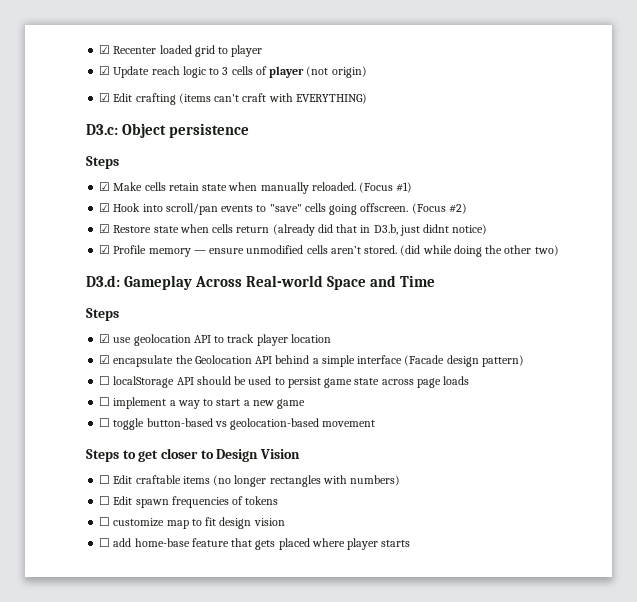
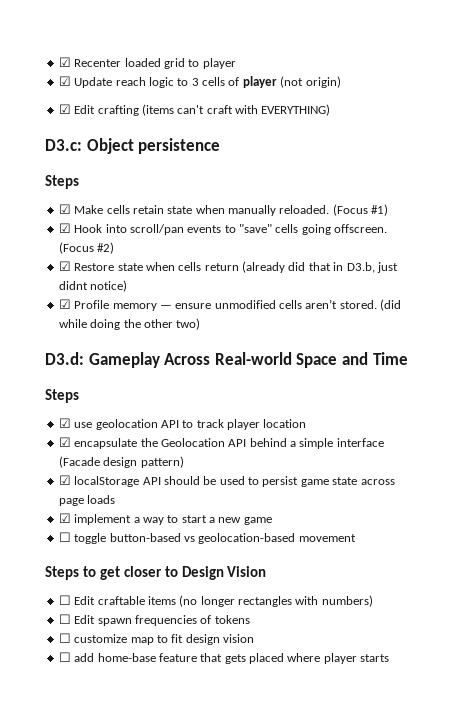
- ☐ localStorage API should be used to persist game state across page loads
+ ☑ localStorage API should be used to persist game state across page loads
- ☐ implement a way to start a new game
+ ☑ implement a way to start a new game

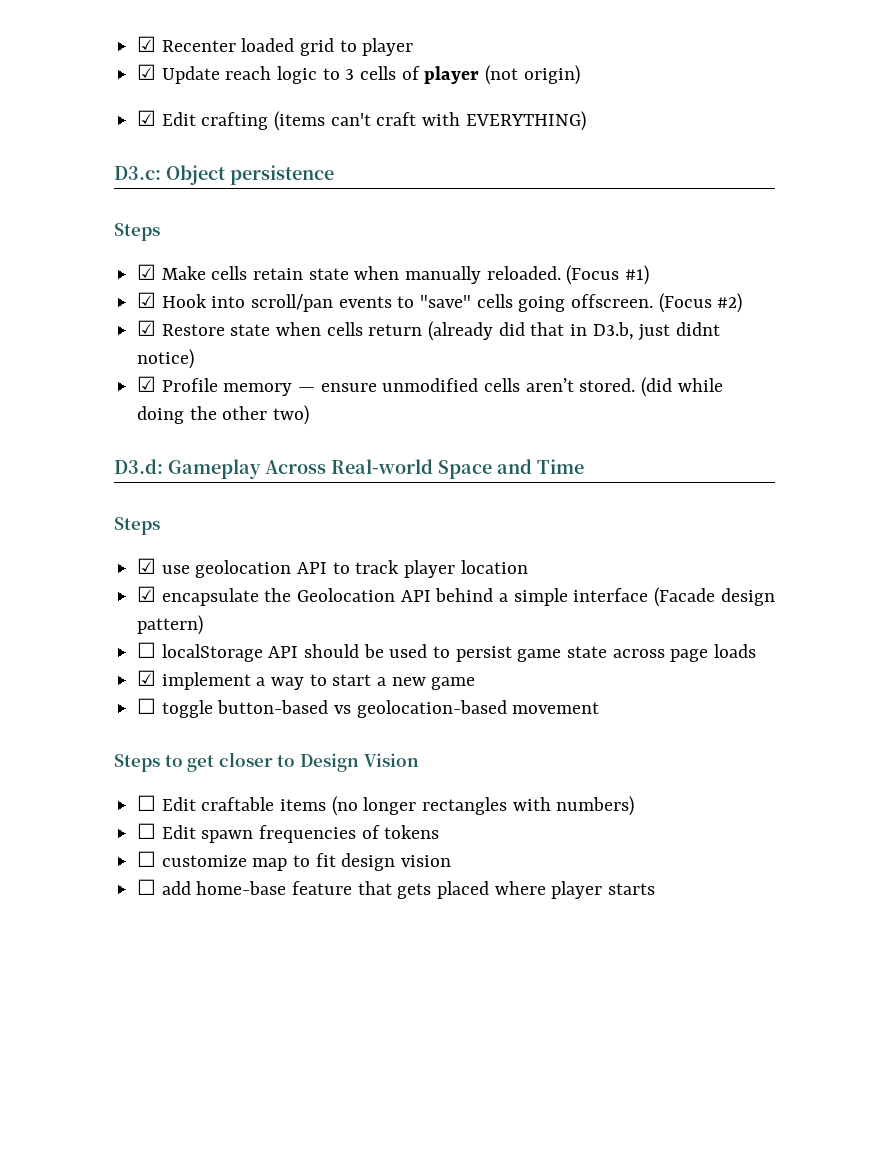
- ☑ localStorage API should be used to persist game state across page loads
+ ☐ localStorage API should be used to persist game state across page loads

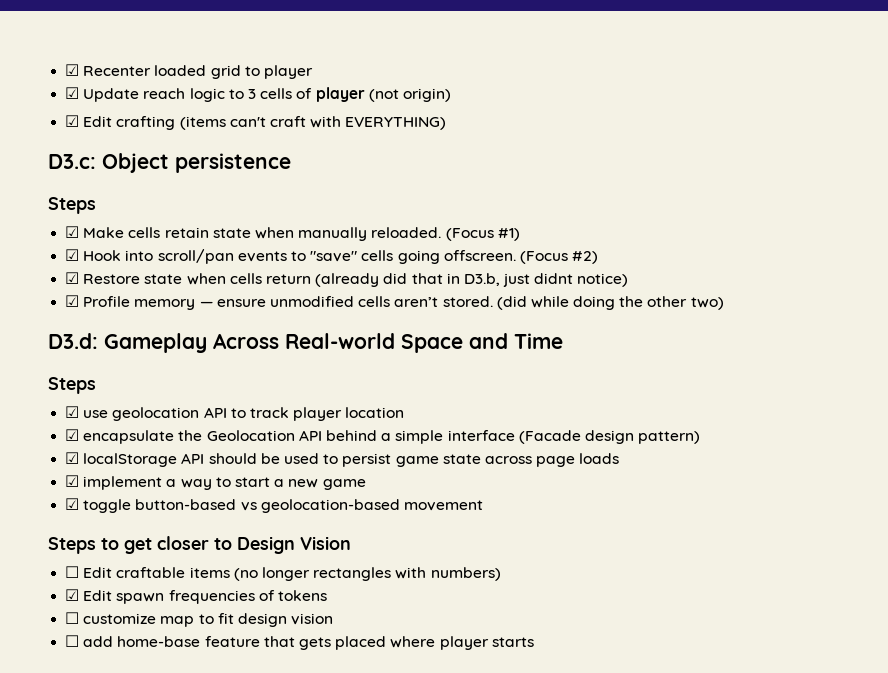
- ☐ localStorage API should be used to persist game state across page loads
+ ☑ localStorage API should be used to persist game state across page loads
- ☐ toggle button-based vs geolocation-based movement
+ ☑ toggle button-based vs geolocation-based movement
- ☐ Edit spawn frequencies of tokens
+ ☑ Edit spawn frequencies of tokens

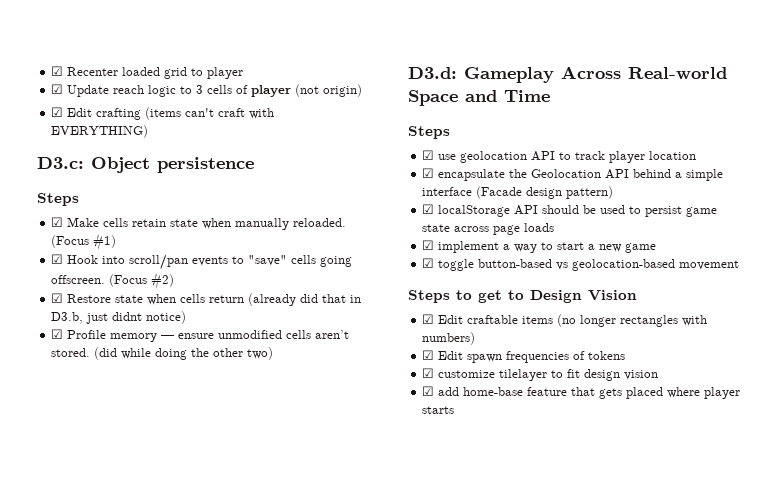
- Steps to get closer to Design Vision
+ Steps to get to Design Vision
- ☐ Edit craftable items (no longer rectangles with numbers)
+ ☑ Edit craftable items (no longer rectangles with numbers)
- ☐ customize map to fit design vision
+ ☑ customize tilelayer to fit design vision
- ☐ add home-base feature that gets placed where player starts
+ ☑ add home-base feature that gets placed where player starts

